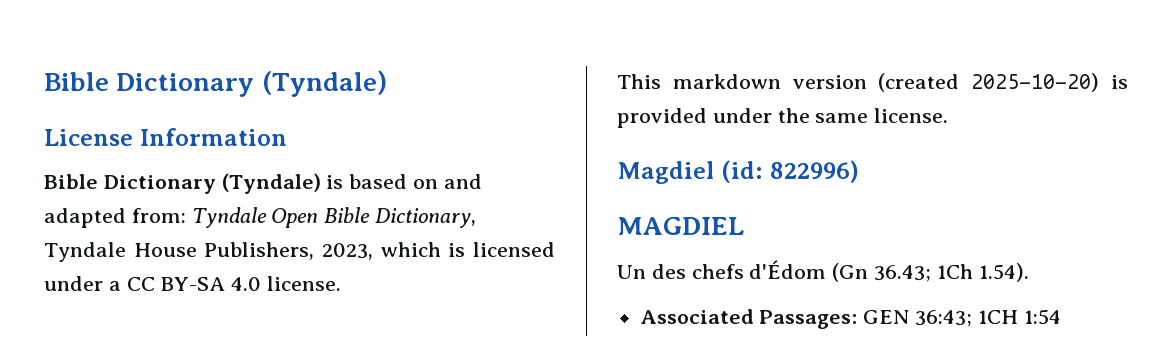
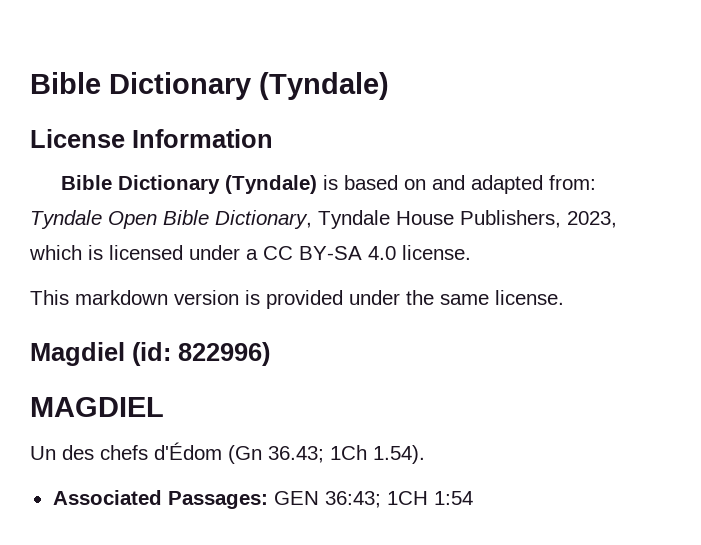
- This markdown version (created 2025-10-20) is provided under the same license.
+ This markdown version is provided under the same license.

